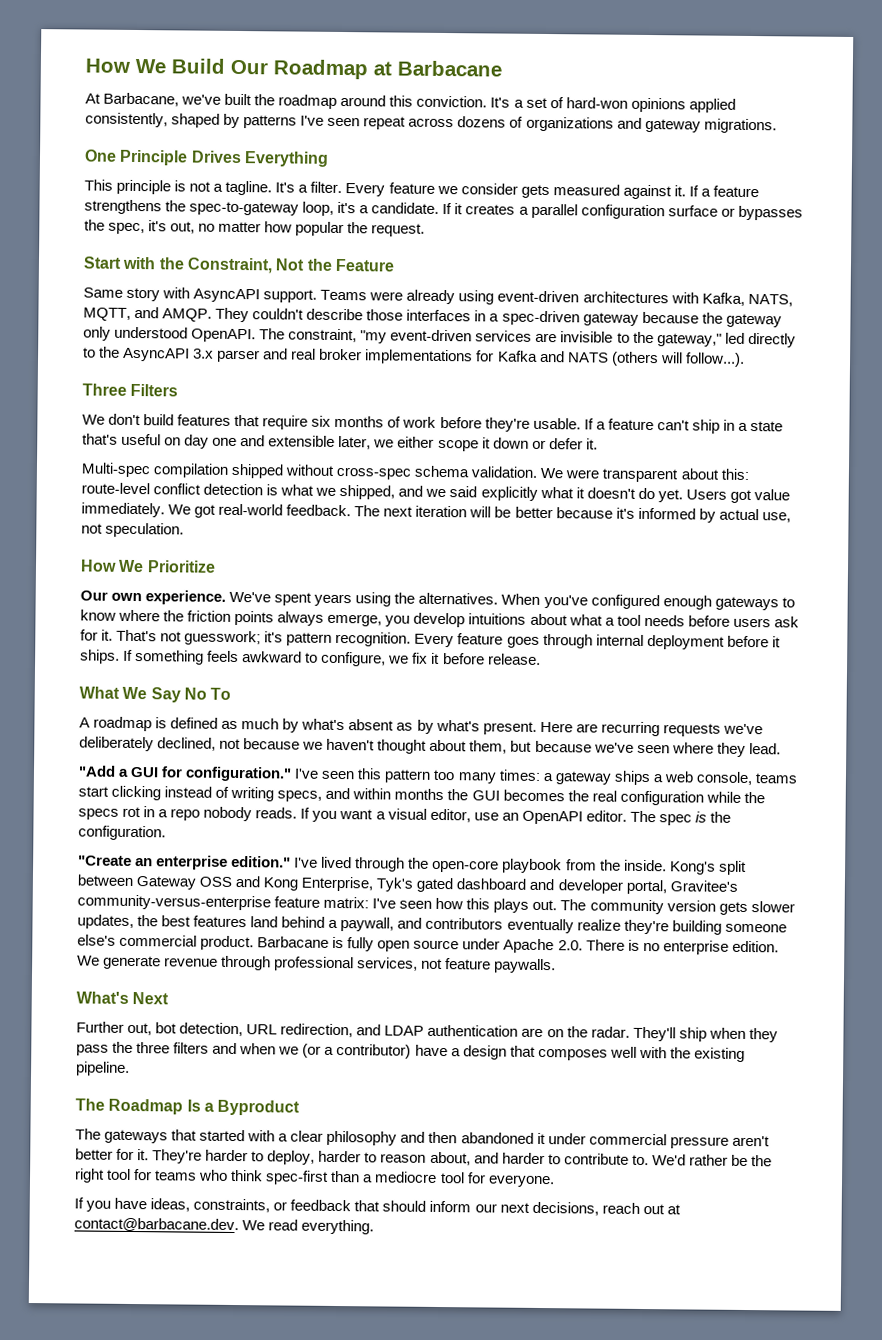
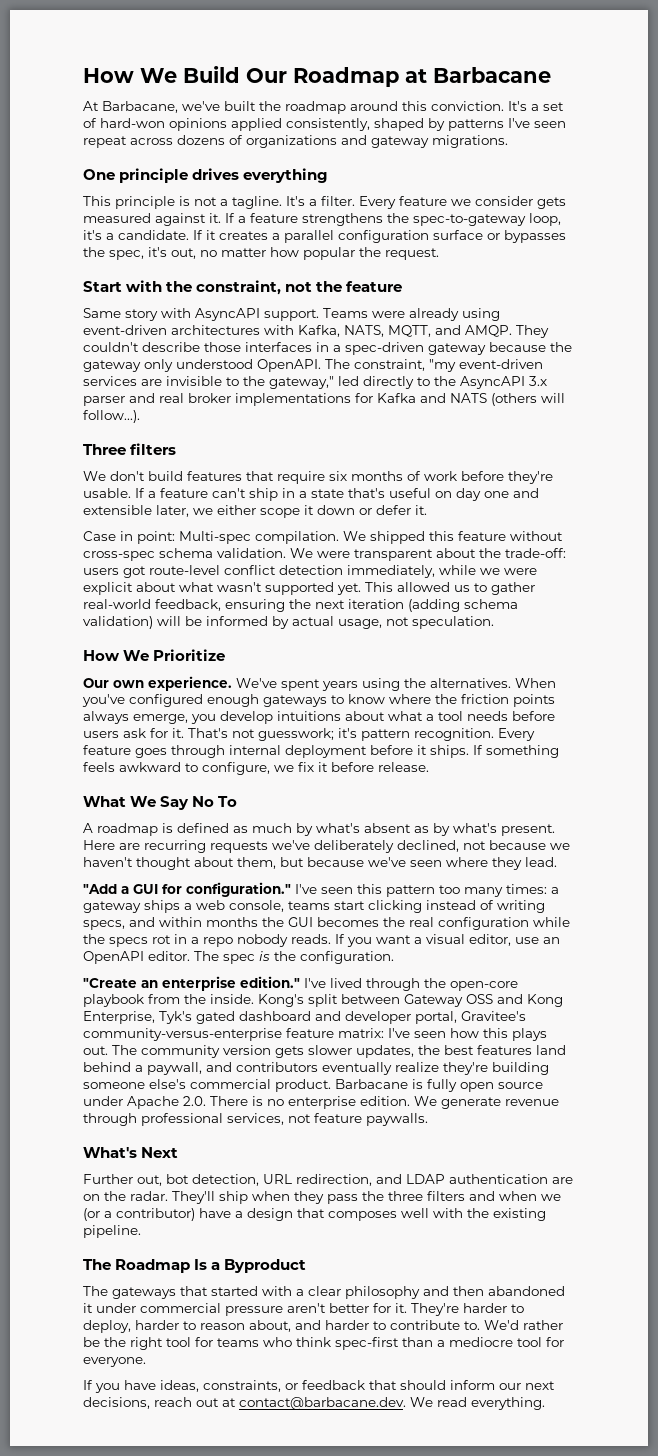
- One Principle Drives Everything
+ One principle drives everything
- Start with the Constraint, Not the Feature
+ Start with the constraint, not the feature
- Three Filters
+ Three filters
- Multi-spec compilation shipped without cross-spec schema validation.
+ Case in point: Multi-spec compilation. We shipped this feature without cross-spec schema validation.
- We were transparent about this: route-level conflict detection is what we shipped, and we said explicitly what it doesn't do yet. Users got value immediately. We got real-world feedback. The next iteration will be better because it's informed by actual use, not speculation.
+ We were transparent about the trade-off: users got route-level conflict detection immediately, while we were explicit about what wasn't supported yet. This allowed us to gather real-world feedback, ensuring the next iteration (adding schema validation) will be informed by actual usage, not speculation.

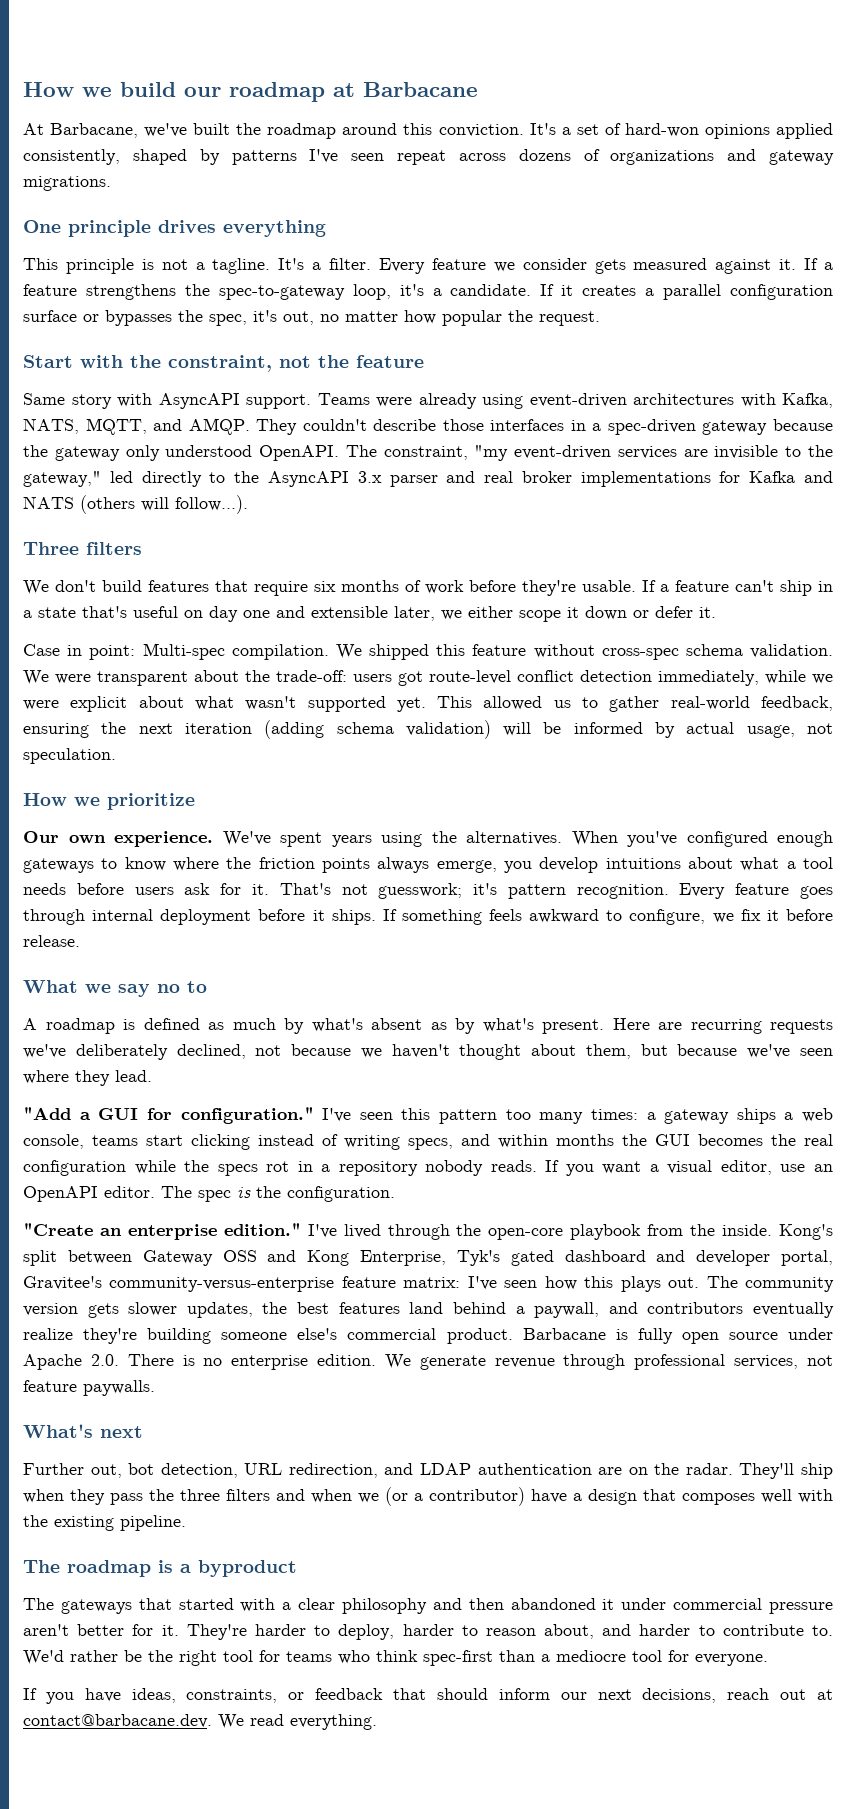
- How We Build Our Roadmap at Barbacane
+ How we build our roadmap at Barbacane
- How We Prioritize
+ How we prioritize
- What We Say No To
+ What we say no to
- I've seen this pattern too many times: a gateway ships a web console, teams start clicking instead of writing specs, and within months the GUI becomes the real configuration while the specs rot in a repo nobody reads.
+ I've seen this pattern too many times: a gateway ships a web console, teams start clicking instead of writing specs, and within months the GUI becomes the real configuration while the specs rot in a repository nobody reads.
- What's Next
+ What's next
- The Roadmap Is a Byproduct
+ The roadmap is a byproduct

